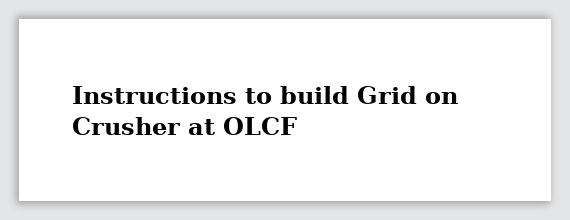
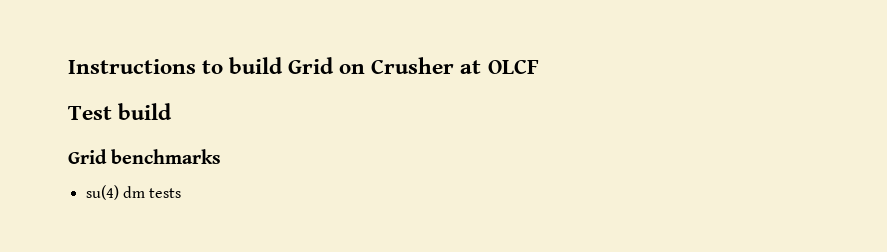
+ Test build
+ Grid benchmarks
+ su(4) dm tests

